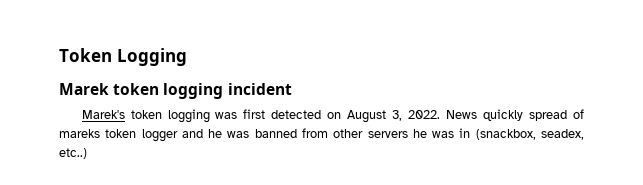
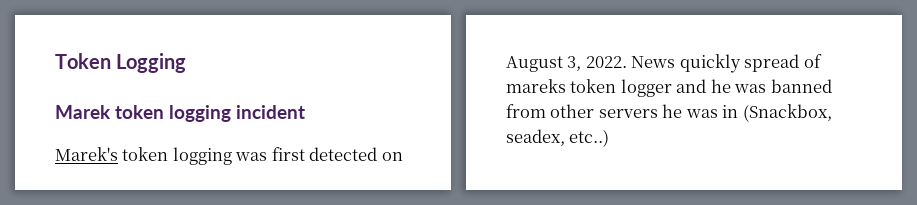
- News quickly spread of mareks token logger and he was banned from other servers he was in (snackbox, seadex, etc..)
+ News quickly spread of mareks token logger and he was banned from other servers he was in (Snackbox, seadex, etc..)

